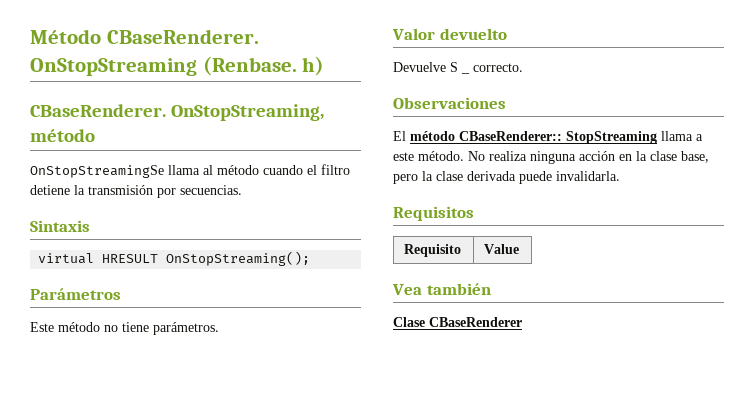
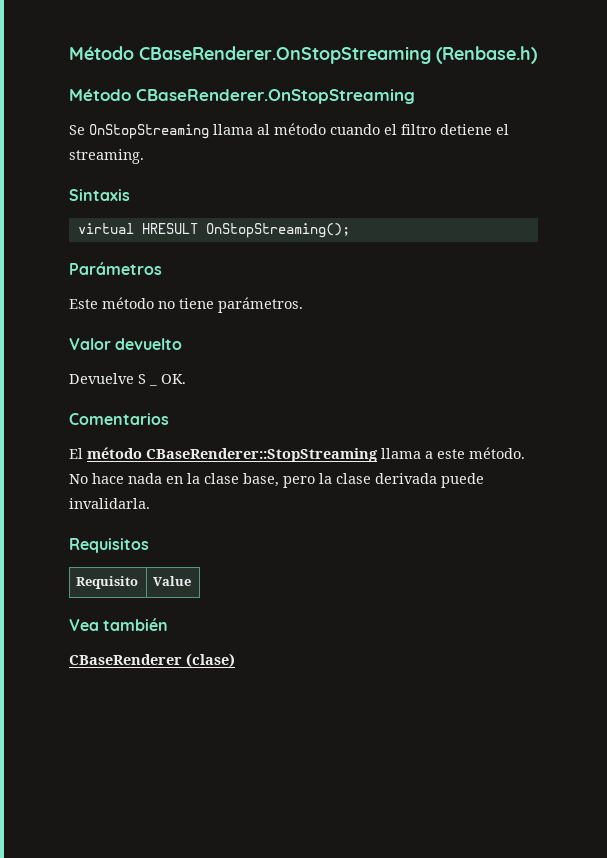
- Método CBaseRenderer. OnStopStreaming (Renbase. h)
- CBaseRenderer. OnStopStreaming, método
- OnStopStreamingSe llama al método cuando el filtro detiene la transmisión por secuencias.
+ Método CBaseRenderer.OnStopStreaming (Renbase.h)
+ Método CBaseRenderer.OnStopStreaming
+ Se OnStopStreaming llama al método cuando el filtro detiene el streaming.
- Devuelve S _ correcto.
- Observaciones
+ Devuelve S _ OK.
+ Comentarios
- El método CBaseRenderer:: StopStreaming llama a este método.
+ El método CBaseRenderer::StopStreaming llama a este método.
- No realiza ninguna acción en la clase base, pero la clase derivada puede invalidarla.
+ No hace nada en la clase base, pero la clase derivada puede invalidarla.
- Clase CBaseRenderer
+ CBaseRenderer (clase)

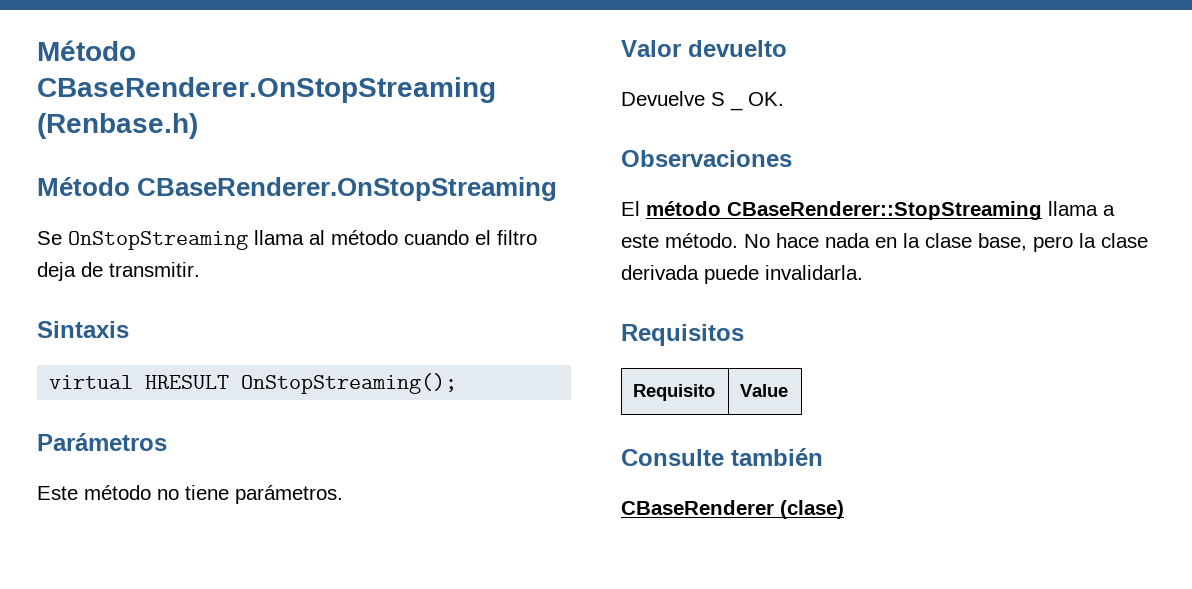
- Se OnStopStreaming llama al método cuando el filtro detiene el streaming.
+ Se OnStopStreaming llama al método cuando el filtro deja de transmitir.
- Comentarios
+ Observaciones
- Vea también
+ Consulte también

